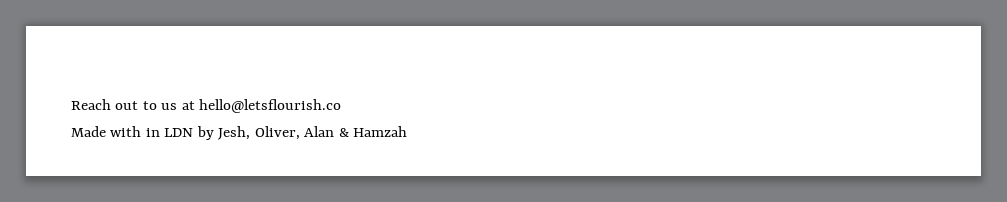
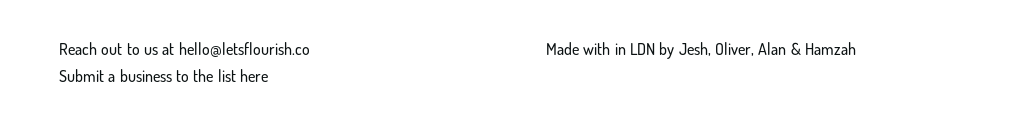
+ Submit a business to the list here

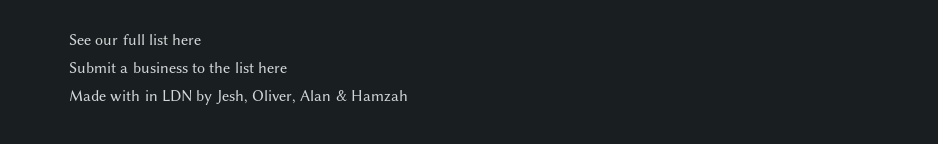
- Reach out to us at hello@letsflourish.co
+ See our full list here

